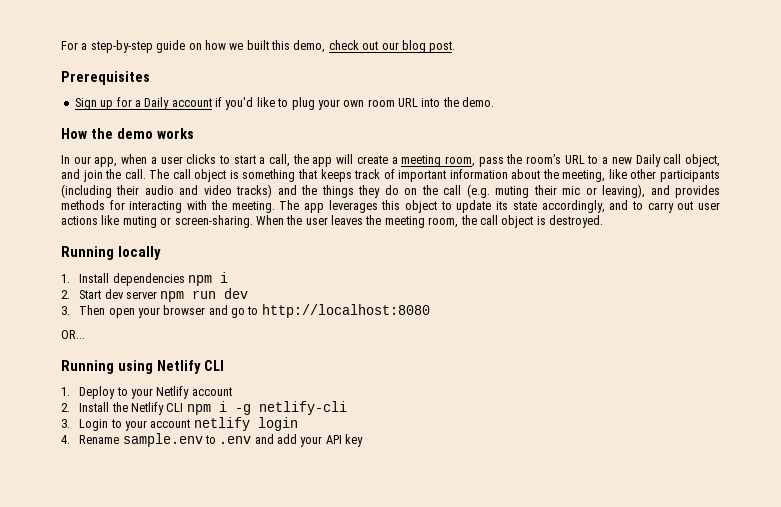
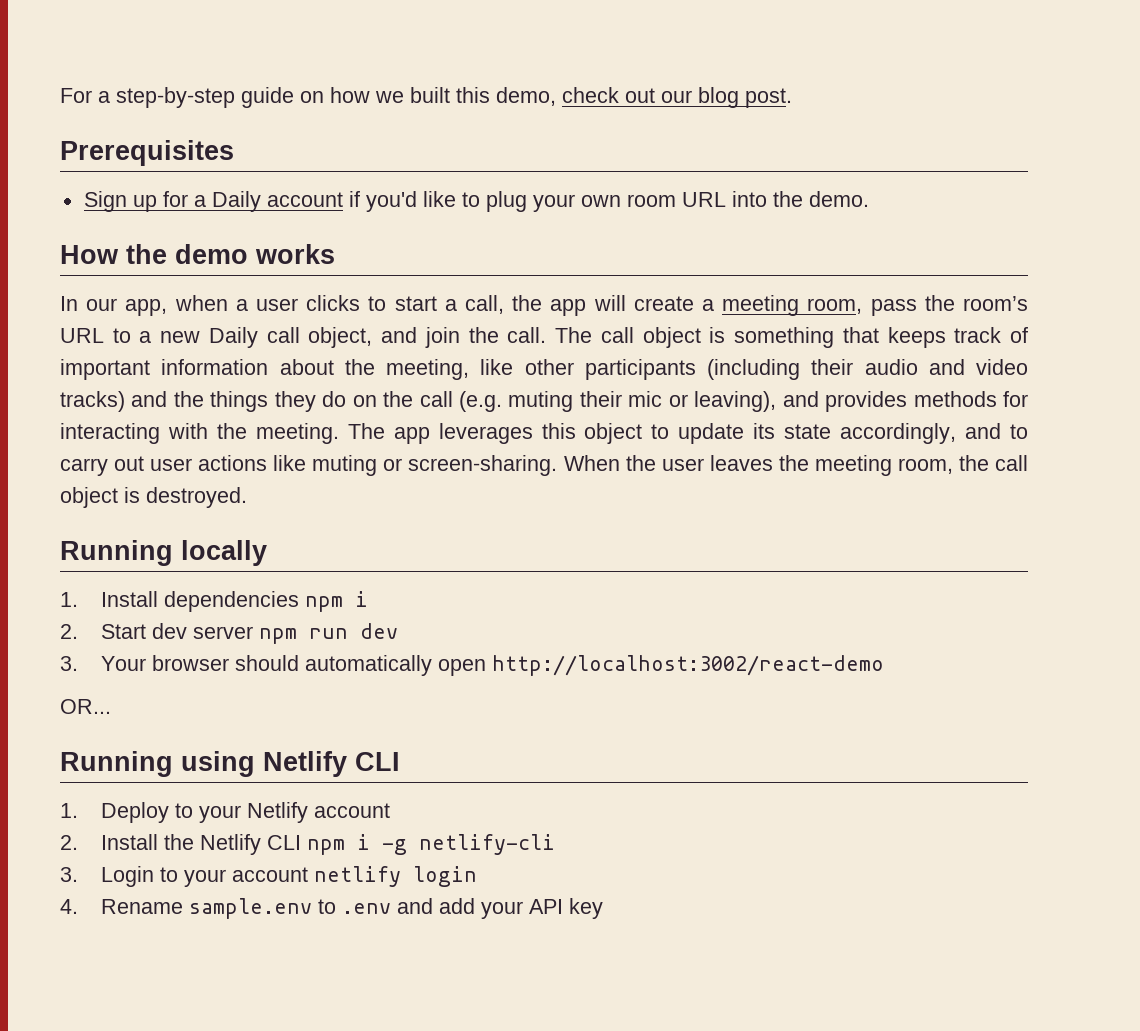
- 3. Then open your browser and go to http://localhost:8080
+ 3. Your browser should automatically open http://localhost:3002/react-demo

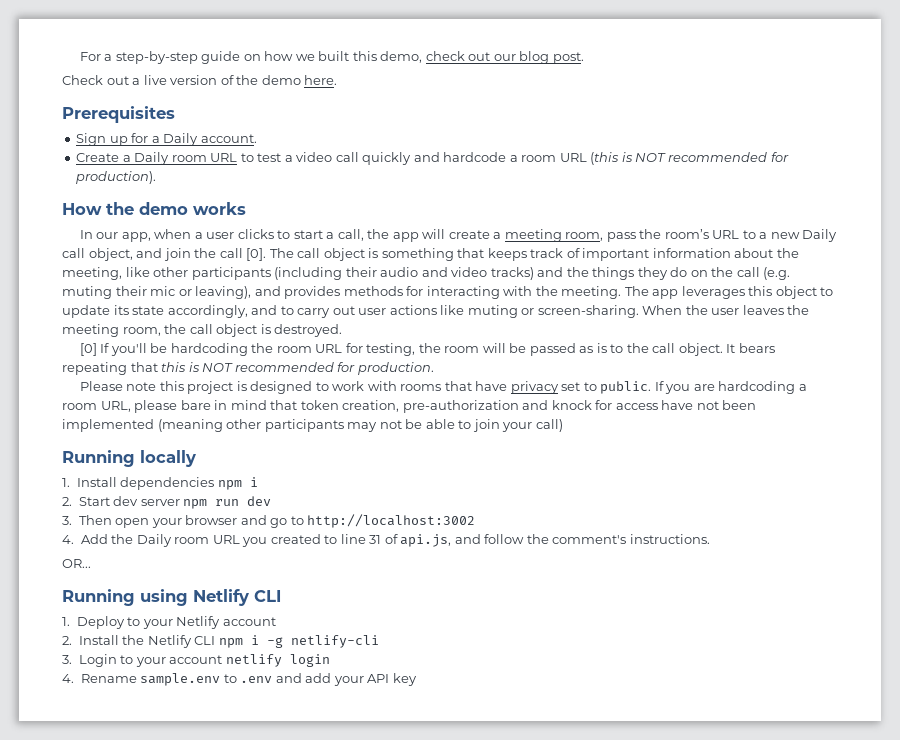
+ Check out a live version of the demo here.
- Sign up for a Daily account if you'd like to plug your own room URL into the demo.
+ Sign up for a Daily account.
+ Create a Daily room URL to test a video call quickly and hardcode a room URL (this is NOT recommended for production).
- In our app, when a user clicks to start a call, the app will create a meeting room, pass the room’s URL to a new Daily call object, and join the call.
+ In our app, when a user clicks to start a call, the app will create a meeting room, pass the room’s URL to a new Daily call object, and join the call [0].
+ [0] If you'll be hardcoding the room URL for testing, the room will be passed as is to the call object. It bears repeating that this is NOT recommended for production.
+ Please note this project is designed to work with rooms that have privacy set to public. If you are hardcoding a room URL, please bare in mind that token creation, pre-authorization and knock for access have not been implemented (meaning other participants may not be able to join your call)
- 3. Your browser should automatically open http://localhost:3002/react-demo
+ 3. Then open your browser and go to http://localhost:3002
+ 4. Add the Daily room URL you created to line 31 of api.js, and follow the comment's instructions.

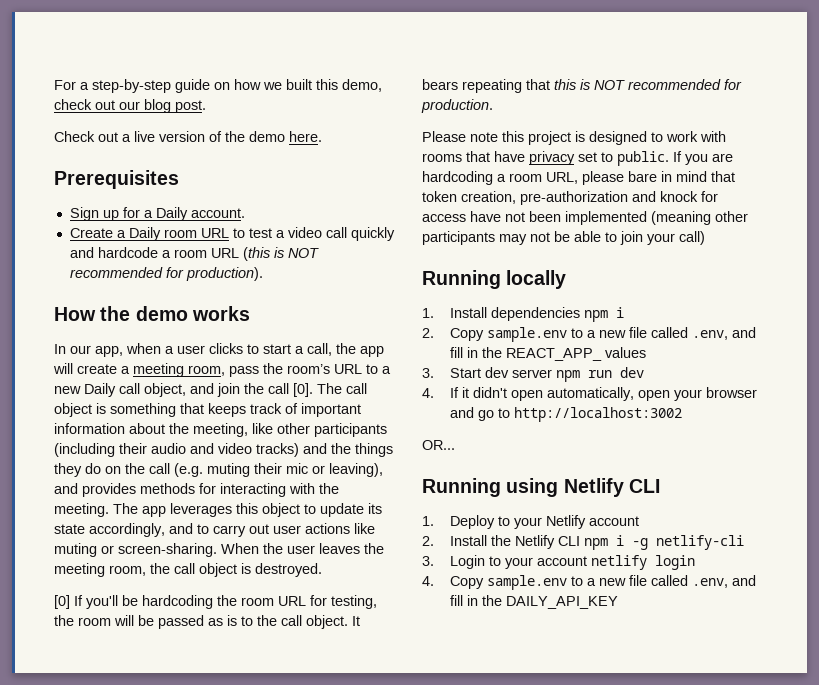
- 2. Start dev server npm run dev
+ 2. Copy sample.env to a new file called .env, and fill in the REACT_APP_ values
+ 3. Start dev server npm run dev
- 3. Then open your browser and go to http://localhost:3002
+ 4. If it didn't open automatically, open your browser and go to http://localhost:3002
- 4. Add the Daily room URL you created to line 31 of api.js, and follow the comment's instructions.
- 4. Rename sample.env to .env and add your API key
+ 4. Copy sample.env to a new file called .env, and fill in the DAILY_API_KEY

